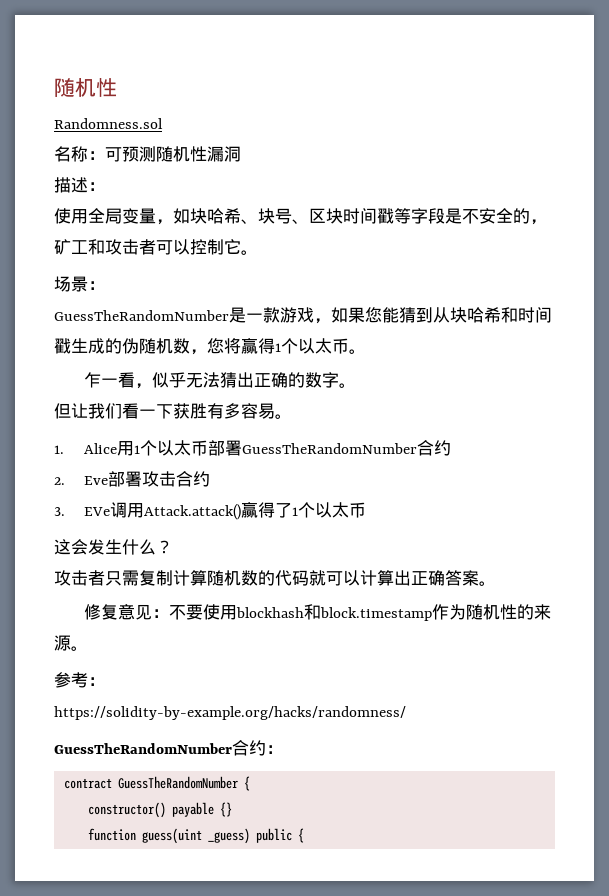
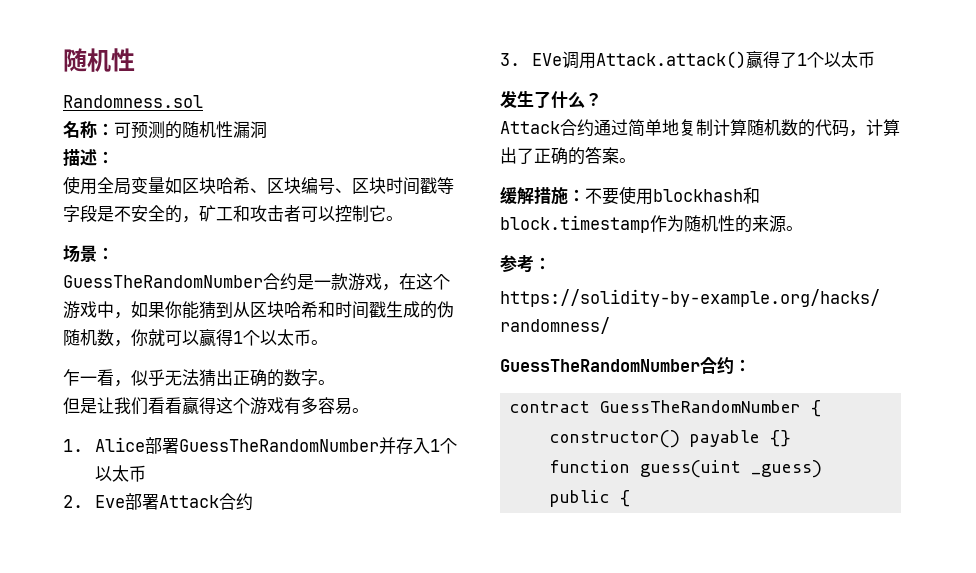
- 名称：可预测随机性漏洞
+ 名称：可预测的随机性漏洞
- 使用全局变量，如块哈希、块号、区块时间戳等字段是不安全的，矿工和攻击者可以控制它。
+ 使用全局变量如区块哈希、区块编号、区块时间戳等字段是不安全的，矿工和攻击者可以控制它。
- GuessTheRandomNumber是一款游戏，如果您能猜到从块哈希和时间戳生成的伪随机数，您将赢得1个以太币。
+ GuessTheRandomNumber合约是一款游戏，在这个游戏中，如果你能猜到从区块哈希和时间戳生成的伪随机数，你就可以赢得1个以太币。
- 但让我们看一下获胜有多容易。
+ 但是让我们看看赢得这个游戏有多容易。
- 1. Alice用1个以太币部署GuessTheRandomNumber合约
+ 1. Alice部署GuessTheRandomNumber并存入1个以太币
- 2. Eve部署攻击合约
+ 2. Eve部署Attack合约
- 这会发生什么？
+ 发生了什么？
- 攻击者只需复制计算随机数的代码就可以计算出正确答案。
+ Attack合约通过简单地复制计算随机数的代码，计算出了正确的答案。
- 修复意见：不要使用blockhash和block.timestamp作为随机性的来源。
+ 缓解措施：不要使用blockhash和block.timestamp作为随机性的来源。

